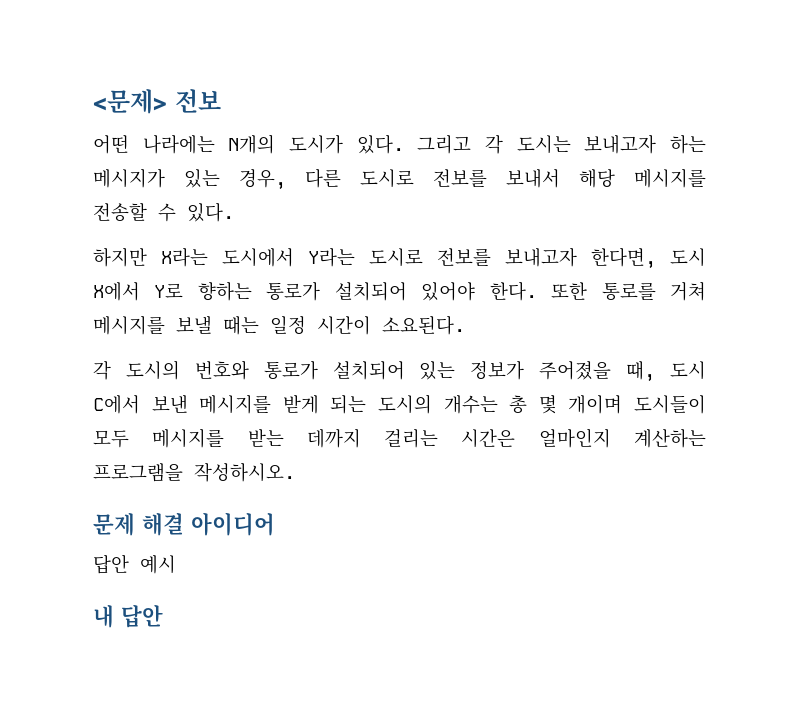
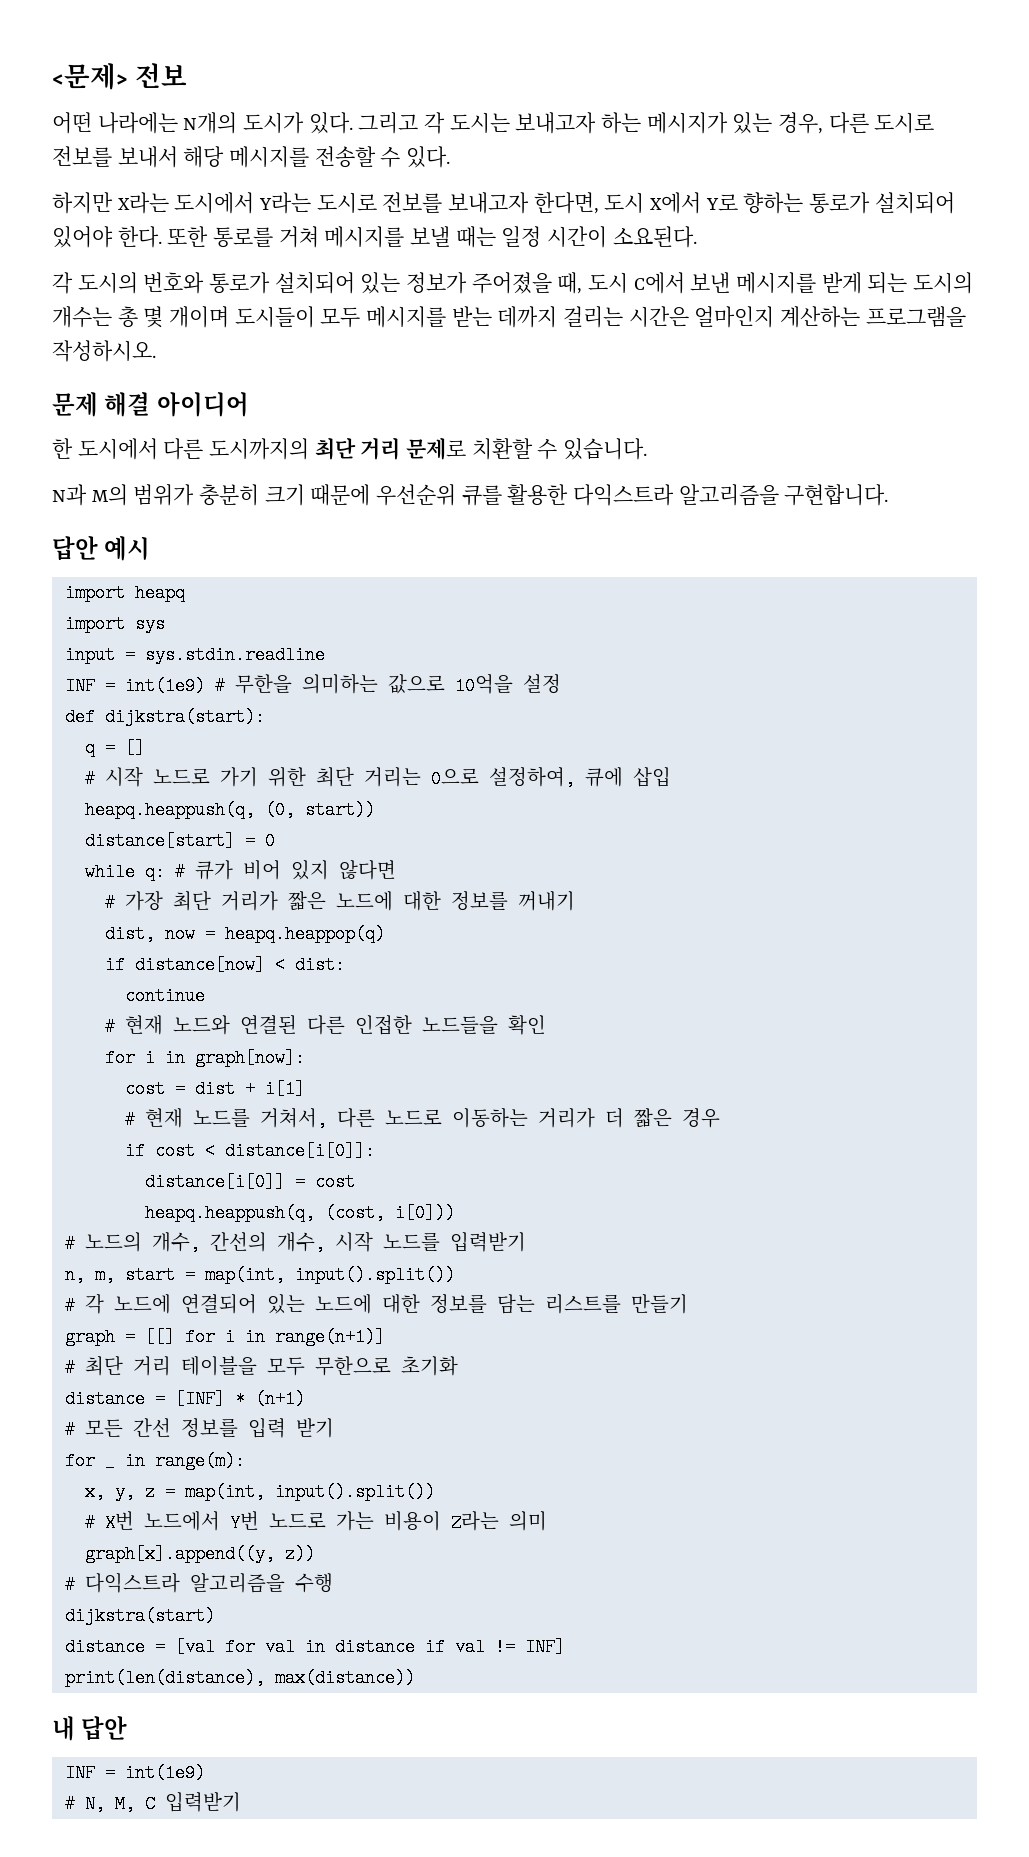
+ 한 도시에서 다른 도시까지의 최단 거리 문제로 치환할 수 있습니다.
+ N과 M의 범위가 충분히 크기 때문에 우선순위 큐를 활용한 다익스트라 알고리즘을 구현합니다.
  답안 예시
+ import heapq
+ import sys
+ input = sys.stdin.readline
+ INF = int(1e9) # 무한을 의미하는 값으로 10억을 설정
+ def dijkstra(start):
+ q = []
+ # 시작 노드로 가기 위한 최단 거리는 0으로 설정하여, 큐에 삽입
+ heapq.heappush(q, (0, start))
+ distance[start] = 0
+ while q: # 큐가 비어 있지 않다면
+ # 가장 최단 거리가 짧은 노드에 대한 정보를 꺼내기
+ dist, now = heapq.heappop(q)
+ if distance[now] < dist:
+ continue
+ # 현재 노드와 연결된 다른 인접한 노드들을 확인
+ for i in graph[now]:
+ cost = dist + i[1]
+ # 현재 노드를 거쳐서, 다른 노드로 이동하는 거리가 더 짧은 경우
+ if cost < distance[i[0]]:
+ distance[i[0]] = cost
+ heapq.heappush(q, (cost, i[0]))
+ # 노드의 개수, 간선의 개수, 시작 노드를 입력받기
+ n, m, start = map(int, input().split())
+ # 각 노드에 연결되어 있는 노드에 대한 정보를 담는 리스트를 만들기
+ graph = [[] for i in range(n+1)]
+ # 최단 거리 테이블을 모두 무한으로 초기화
+ distance = [INF] * (n+1)
+ # 모든 간선 정보를 입력 받기
+ for _ in range(m):
+ x, y, z = map(int, input().split())
+ # X번 노드에서 Y번 노드로 가는 비용이 Z라는 의미
+ graph[x].append((y, z))
+ # 다익스트라 알고리즘을 수행
+ dijkstra(start)
+ distance = [val for val in distance if val != INF]
+ print(len(distance), max(distance))
  내 답안
+ INF = int(1e9)
+ # N, M, C 입력받기

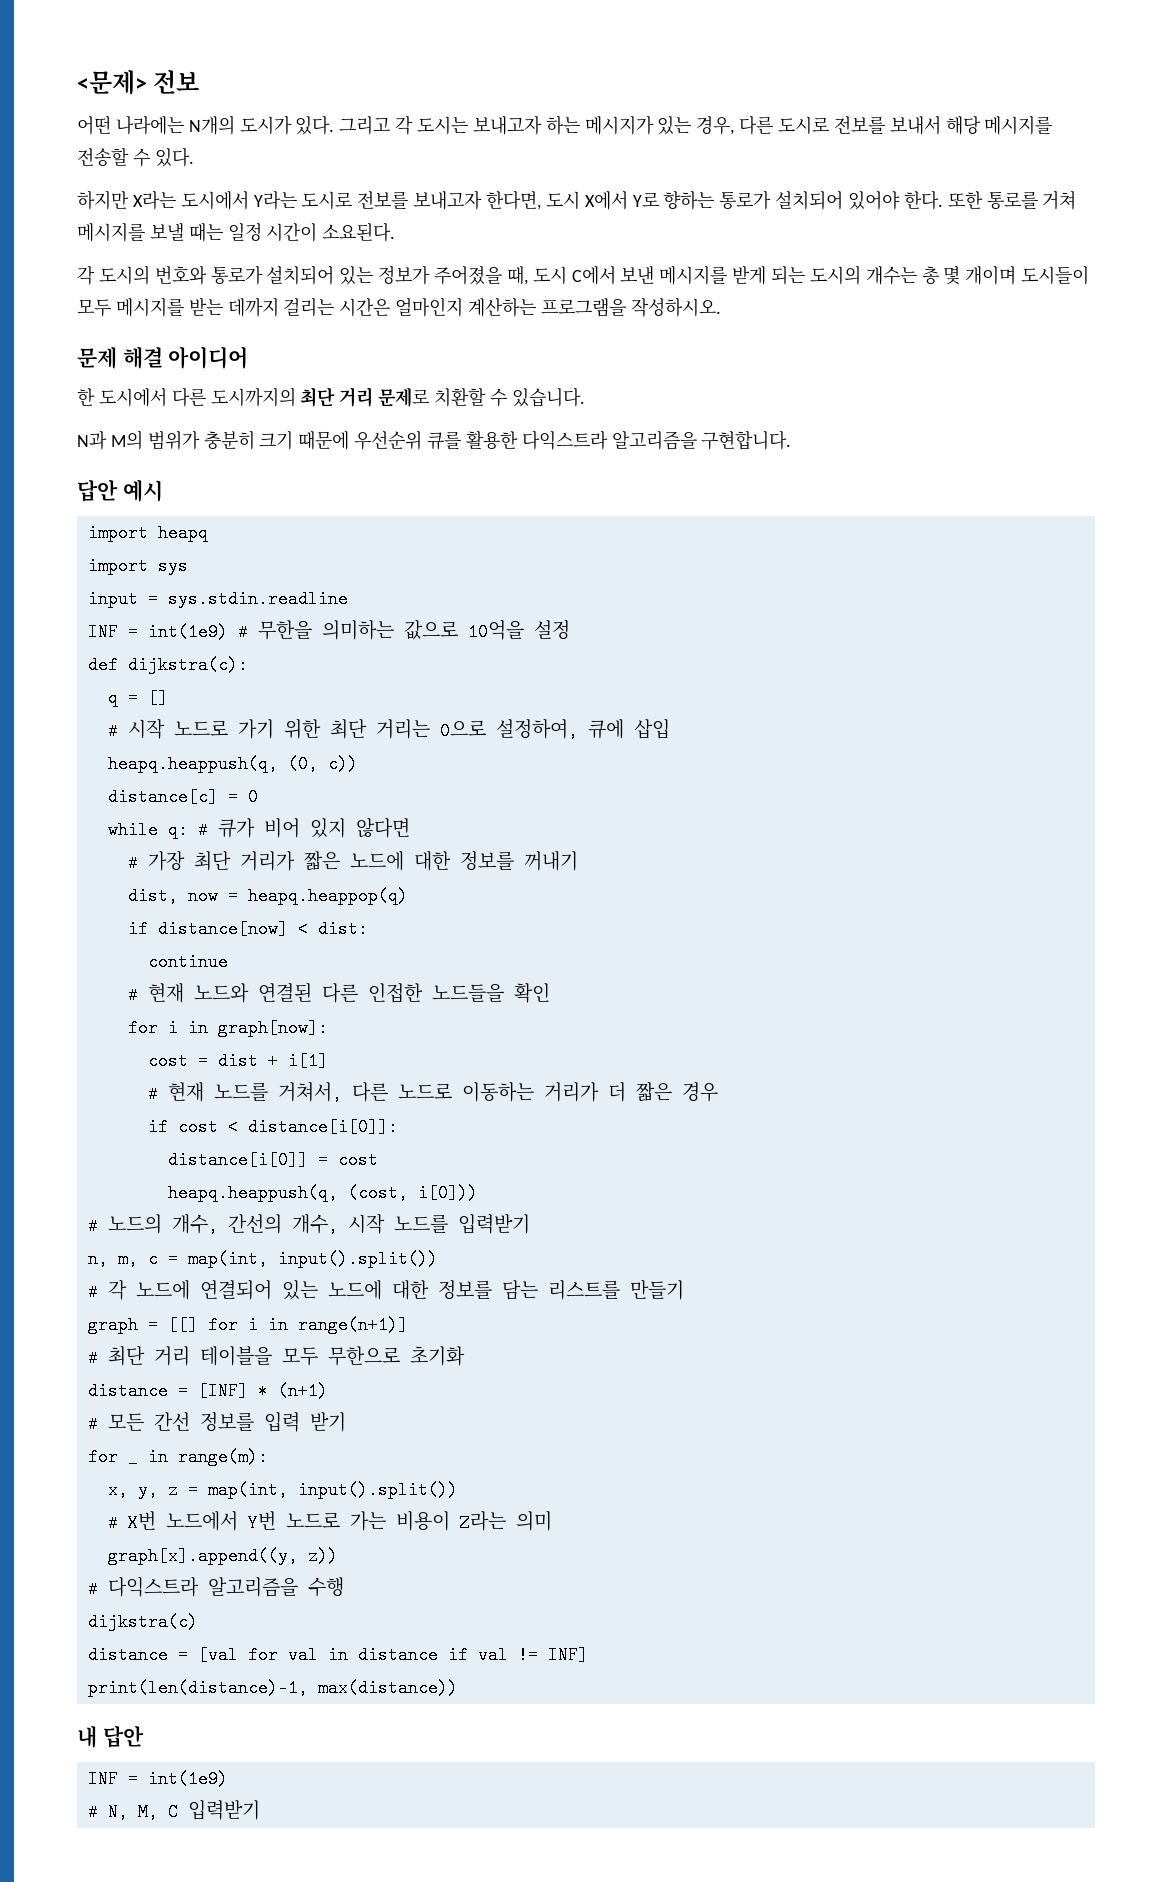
- def dijkstra(start):
+ def dijkstra(c):
- heapq.heappush(q, (0, start))
- distance[start] = 0
+ heapq.heappush(q, (0, c))
+ distance[c] = 0
- n, m, start = map(int, input().split())
+ n, m, c = map(int, input().split())
- dijkstra(start)
+ dijkstra(c)
- print(len(distance), max(distance))
+ print(len(distance)-1, max(distance))

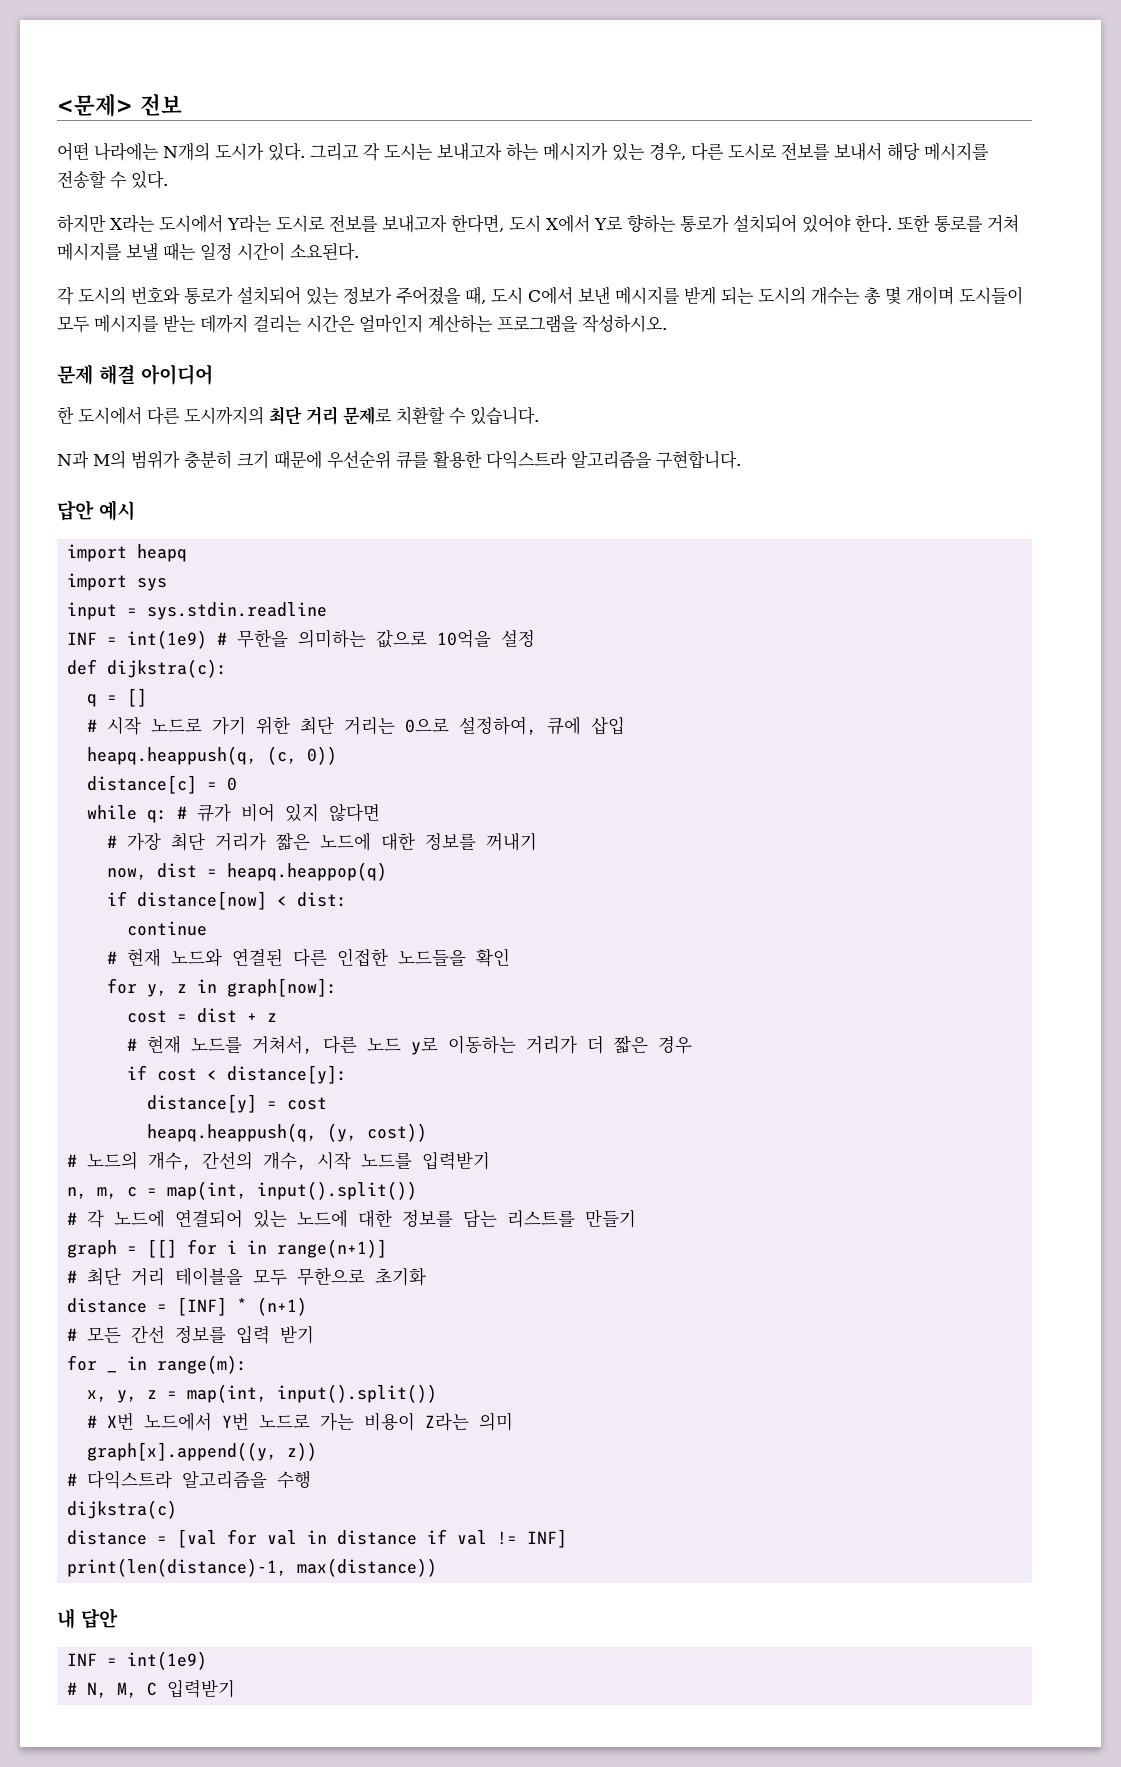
- heapq.heappush(q, (0, c))
+ heapq.heappush(q, (c, 0))
- dist, now = heapq.heappop(q)
+ now, dist = heapq.heappop(q)
- for i in graph[now]:
+ for y, z in graph[now]:
- cost = dist + i[1]
+ cost = dist + z
- # 현재 노드를 거쳐서, 다른 노드로 이동하는 거리가 더 짧은 경우
+ # 현재 노드를 거쳐서, 다른 노드 y로 이동하는 거리가 더 짧은 경우
- if cost < distance[i[0]]:
- distance[i[0]] = cost
+ if cost < distance[y]:
+ distance[y] = cost
- heapq.heappush(q, (cost, i[0]))
+ heapq.heappush(q, (y, cost))

